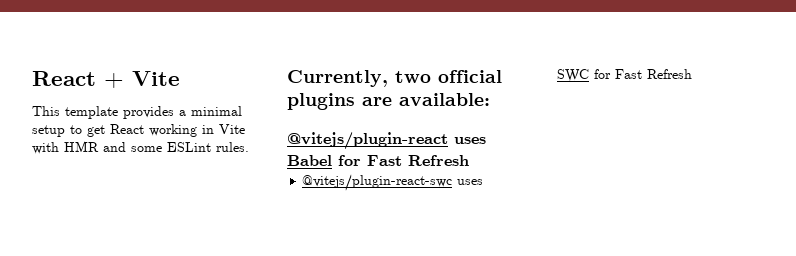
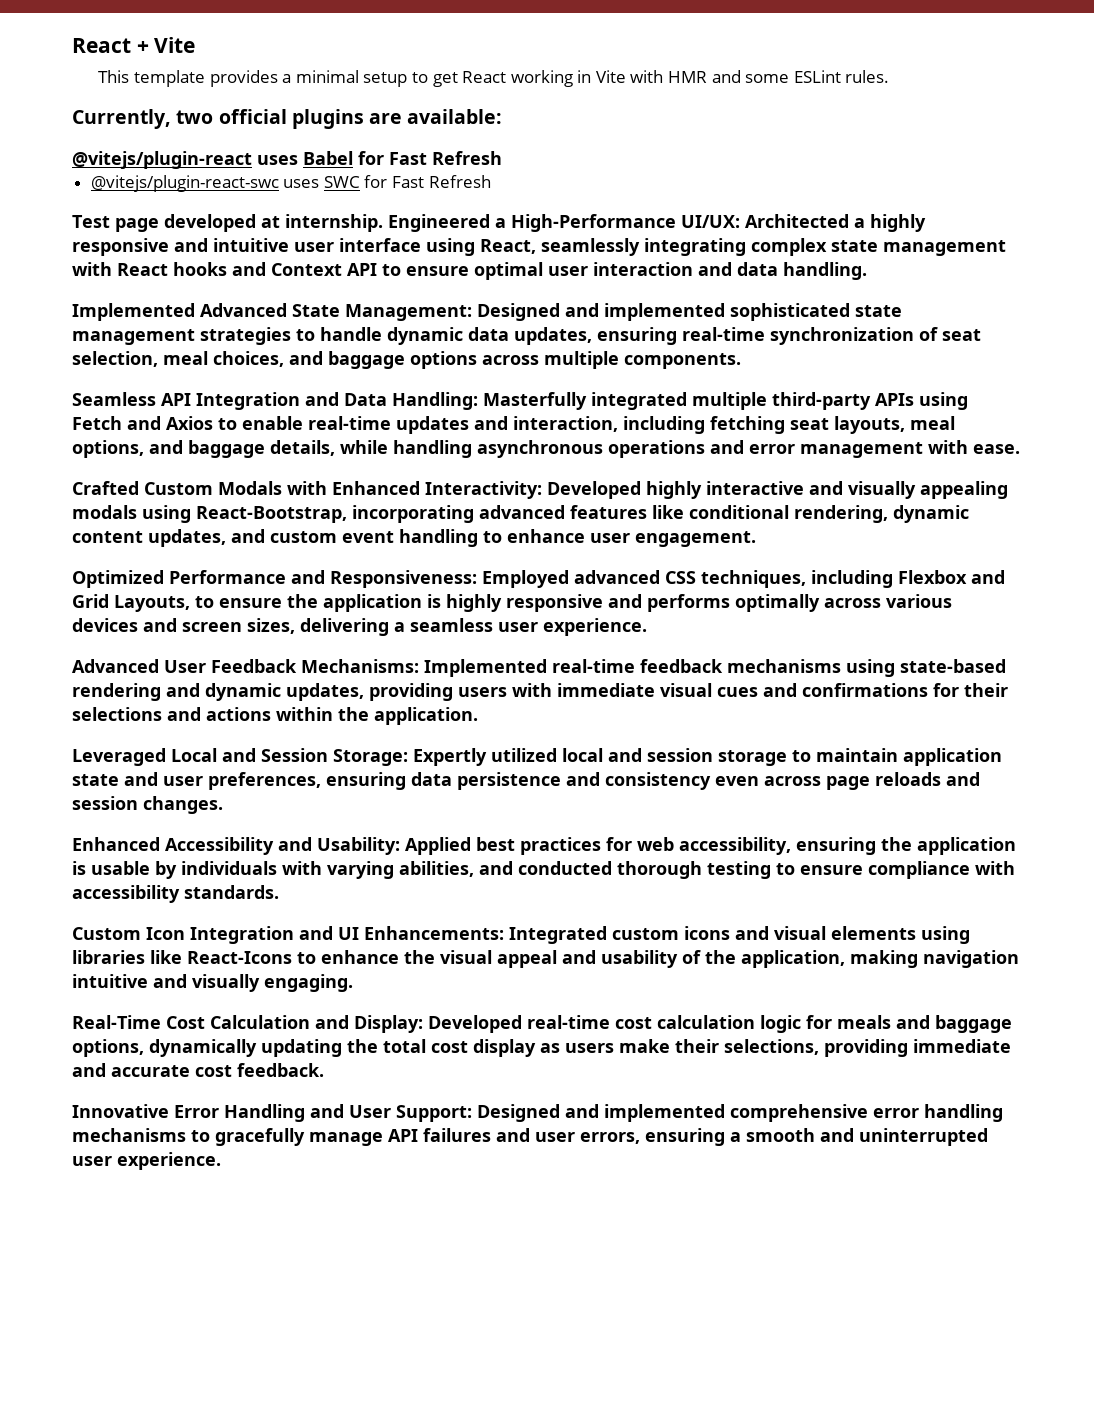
+ Test page developed at internship. Engineered a High-Performance UI/UX: Architected a highly responsive and intuitive user interface using React, seamlessly integrating complex state management with React hooks and Context API to ensure optimal user interaction and data handling.
+ Implemented Advanced State Management: Designed and implemented sophisticated state management strategies to handle dynamic data updates, ensuring real-time synchronization of seat selection, meal choices, and baggage options across multiple components.
+ Seamless API Integration and Data Handling: Masterfully integrated multiple third-party APIs using Fetch and Axios to enable real-time updates and interaction, including fetching seat layouts, meal options, and baggage details, while handling asynchronous operations and error management with ease.
+ Crafted Custom Modals with Enhanced Interactivity: Developed highly interactive and visually appealing modals using React-Bootstrap, incorporating advanced features like conditional rendering, dynamic content updates, and custom event handling to enhance user engagement.
+ Optimized Performance and Responsiveness: Employed advanced CSS techniques, including Flexbox and Grid Layouts, to ensure the application is highly responsive and performs optimally across various devices and screen sizes, delivering a seamless user experience.
+ Advanced User Feedback Mechanisms: Implemented real-time feedback mechanisms using state-based rendering and dynamic updates, providing users with immediate visual cues and confirmations for their selections and actions within the application.
+ Leveraged Local and Session Storage: Expertly utilized local and session storage to maintain application state and user preferences, ensuring data persistence and consistency even across page reloads and session changes.
+ Enhanced Accessibility and Usability: Applied best practices for web accessibility, ensuring the application is usable by individuals with varying abilities, and conducted thorough testing to ensure compliance with accessibility standards.
+ Custom Icon Integration and UI Enhancements: Integrated custom icons and visual elements using libraries like React-Icons to enhance the visual appeal and usability of the application, making navigation intuitive and visually engaging.
+ Real-Time Cost Calculation and Display: Developed real-time cost calculation logic for meals and baggage options, dynamically updating the total cost display as users make their selections, providing immediate and accurate cost feedback.
+ Innovative Error Handling and User Support: Designed and implemented comprehensive error handling mechanisms to gracefully manage API failures and user errors, ensuring a smooth and uninterrupted user experience.

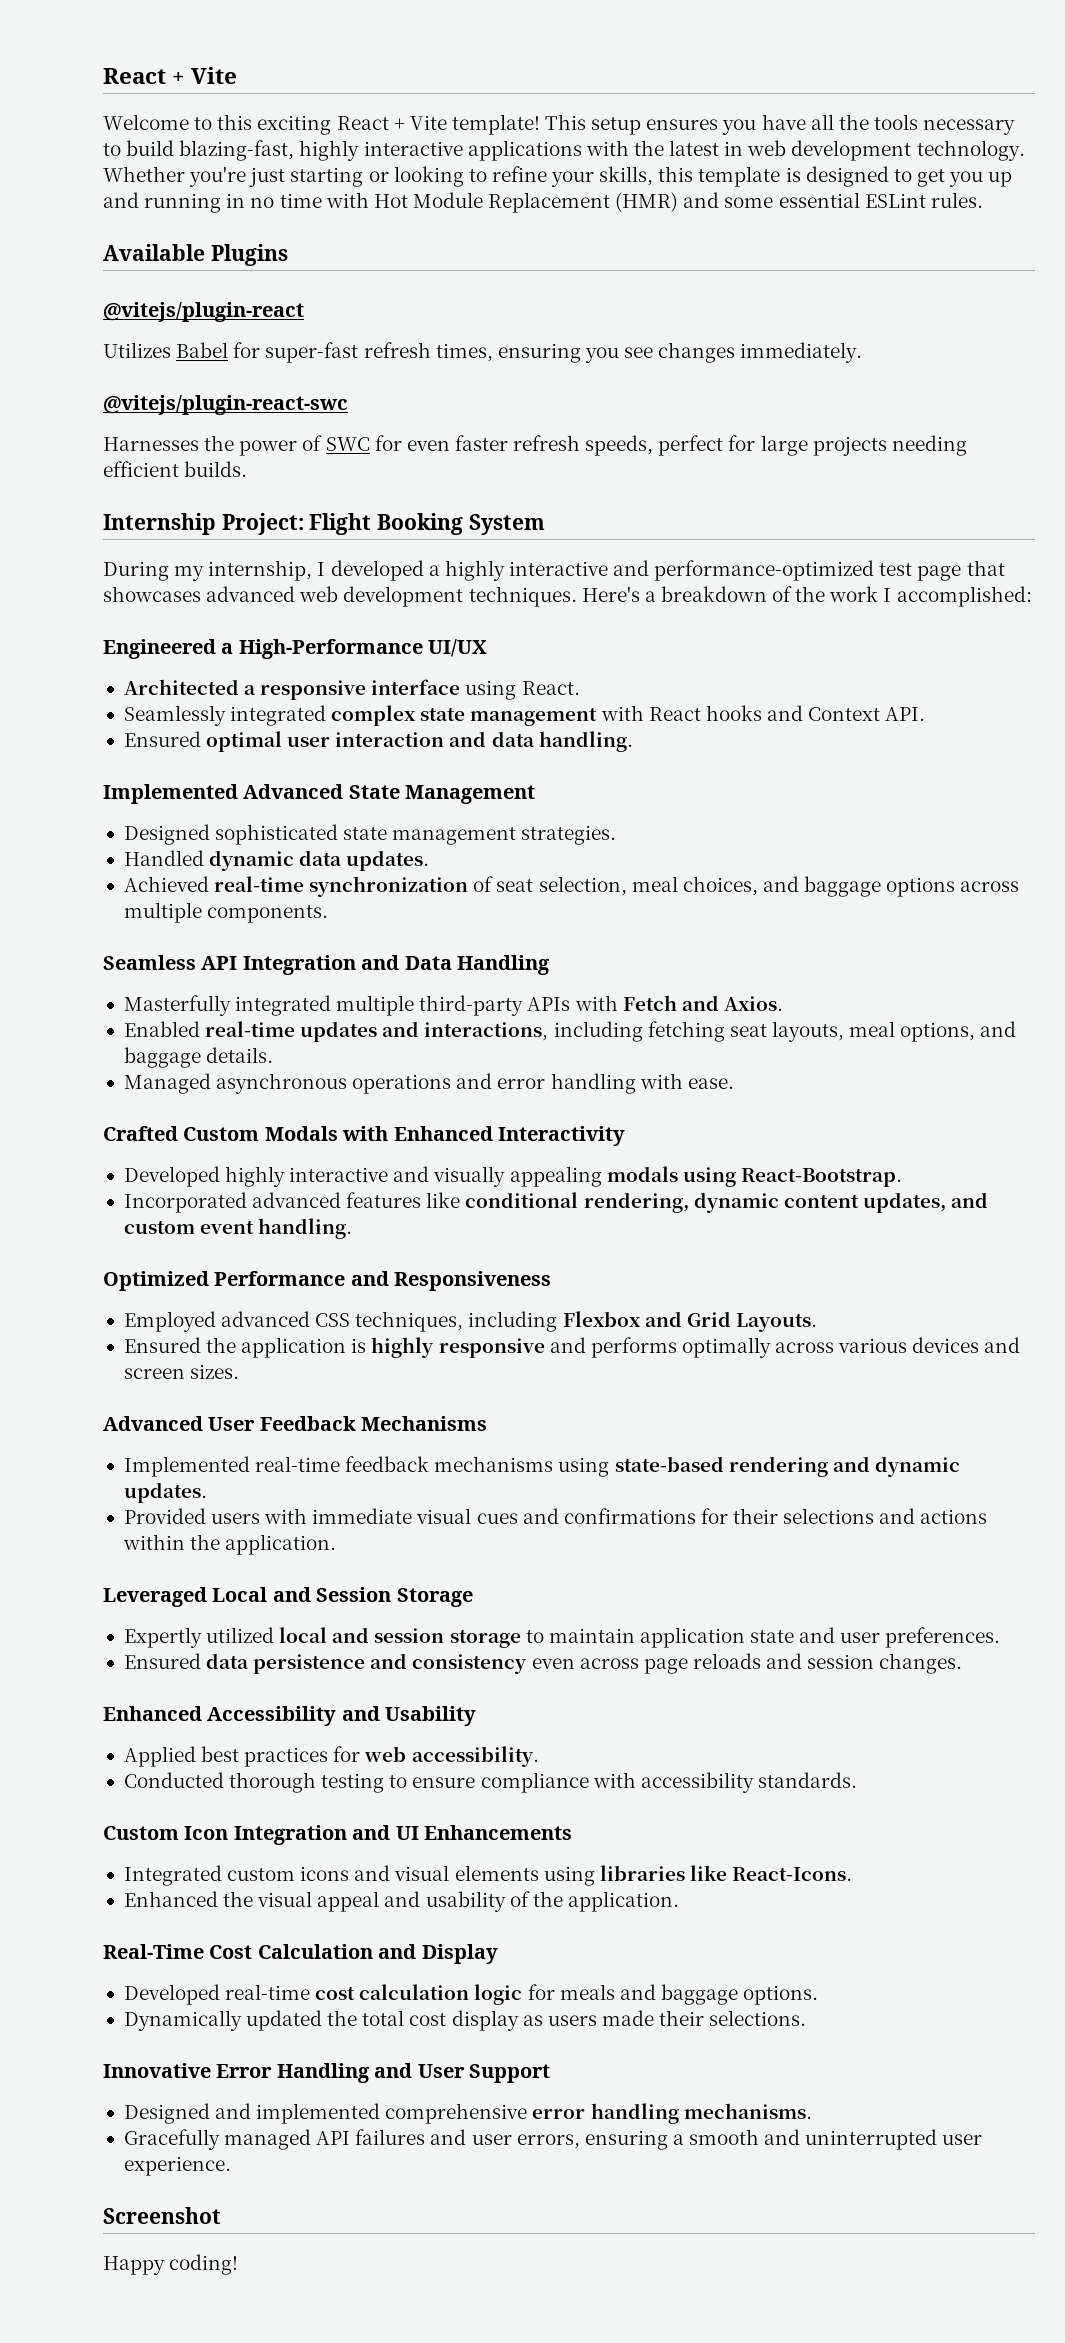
- This template provides a minimal setup to get React working in Vite with HMR and some ESLint rules.
+ Welcome to this exciting React + Vite template! This setup ensures you have all the tools necessary to build blazing-fast, highly interactive applications with the latest in web development technology. Whether you're just starting or looking to refine your skills, this template is designed to get you up and running in no time with Hot Module Replacement (HMR) and some essential ESLint rules.
- Currently, two official plugins are available:
+ Available Plugins
- @vitejs/plugin-react uses Babel for Fast Refresh
- @vitejs/plugin-react-swc uses SWC for Fast Refresh
- Test page developed at internship. Engineered a High-Performance UI/UX: Architected a highly responsive and intuitive user interface using React, seamlessly integrating complex state management with React hooks and Context API to ensure optimal user interaction and data handling.
+ @vitejs/plugin-react
+ Utilizes Babel for super-fast refresh times, ensuring you see changes immediately.
+ @vitejs/plugin-react-swc
+ Harnesses the power of SWC for even faster refresh speeds, perfect for large projects needing efficient builds.
+ Internship Project: Flight Booking System
+ During my internship, I developed a highly interactive and performance-optimized test page that showcases advanced web development techniques. Here's a breakdown of the work I accomplished:
+ Engineered a High-Performance UI/UX
+ Architected a responsive interface using React.
+ Seamlessly integrated complex state management with React hooks and Context API.
+ Ensured optimal user interaction and data handling.
- Implemented Advanced State Management: Designed and implemented sophisticated state management strategies to handle dynamic data updates, ensuring real-time synchronization of seat selection, meal choices, and baggage options across multiple components.
+ Implemented Advanced State Management
+ Designed sophisticated state management strategies.
+ Handled dynamic data updates.
+ Achieved real-time synchronization of seat selection, meal choices, and baggage options across multiple components.
- Seamless API Integration and Data Handling: Masterfully integrated multiple third-party APIs using Fetch and Axios to enable real-time updates and interaction, including fetching seat layouts, meal options, and baggage details, while handling asynchronous operations and error management with ease.
+ Seamless API Integration and Data Handling
+ Masterfully integrated multiple third-party APIs with Fetch and Axios.
+ Enabled real-time updates and interactions, including fetching seat layouts, meal options, and baggage details.
+ Managed asynchronous operations and error handling with ease.
- Crafted Custom Modals with Enhanced Interactivity: Developed highly interactive and visually appealing modals using React-Bootstrap, incorporating advanced features like conditional rendering, dynamic content updates, and custom event handling to enhance user engagement.
+ Crafted Custom Modals with Enhanced Interactivity
+ Developed highly interactive and visually appealing modals using React-Bootstrap.
+ Incorporated advanced features like conditional rendering, dynamic content updates, and custom event handling.
- Optimized Performance and Responsiveness: Employed advanced CSS techniques, including Flexbox and Grid Layouts, to ensure the application is highly responsive and performs optimally across various devices and screen sizes, delivering a seamless user experience.
+ Optimized Performance and Responsiveness
+ Employed advanced CSS techniques, including Flexbox and Grid Layouts.
+ Ensured the application is highly responsive and performs optimally across various devices and screen sizes.
- Advanced User Feedback Mechanisms: Implemented real-time feedback mechanisms using state-based rendering and dynamic updates, providing users with immediate visual cues and confirmations for their selections and actions within the application.
+ Advanced User Feedback Mechanisms
+ Implemented real-time feedback mechanisms using state-based rendering and dynamic updates.
+ Provided users with immediate visual cues and confirmations for their selections and actions within the application.
- Leveraged Local and Session Storage: Expertly utilized local and session storage to maintain application state and user preferences, ensuring data persistence and consistency even across page reloads and session changes.
+ Leveraged Local and Session Storage
+ Expertly utilized local and session storage to maintain application state and user preferences.
+ Ensured data persistence and consistency even across page reloads and session changes.
- Enhanced Accessibility and Usability: Applied best practices for web accessibility, ensuring the application is usable by individuals with varying abilities, and conducted thorough testing to ensure compliance with accessibility standards.
+ Enhanced Accessibility and Usability
+ Applied best practices for web accessibility.
+ Conducted thorough testing to ensure compliance with accessibility standards.
- Custom Icon Integration and UI Enhancements: Integrated custom icons and visual elements using libraries like React-Icons to enhance the visual appeal and usability of the application, making navigation intuitive and visually engaging.
+ Custom Icon Integration and UI Enhancements
+ Integrated custom icons and visual elements using libraries like React-Icons.
+ Enhanced the visual appeal and usability of the application.
- Real-Time Cost Calculation and Display: Developed real-time cost calculation logic for meals and baggage options, dynamically updating the total cost display as users make their selections, providing immediate and accurate cost feedback.
+ Real-Time Cost Calculation and Display
+ Developed real-time cost calculation logic for meals and baggage options.
+ Dynamically updated the total cost display as users made their selections.
- Innovative Error Handling and User Support: Designed and implemented comprehensive error handling mechanisms to gracefully manage API failures and user errors, ensuring a smooth and uninterrupted user experience.
+ Innovative Error Handling and User Support
+ Designed and implemented comprehensive error handling mechanisms.
+ Gracefully managed API failures and user errors, ensuring a smooth and uninterrupted user experience.
+ Screenshot
+ Happy coding!

